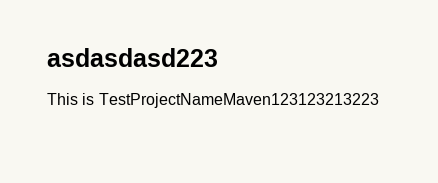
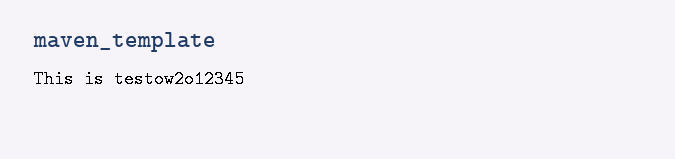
- asdasdasd223
+ maven_template
- This is TestProjectNameMaven123123213223
+ This is testow2o12345

